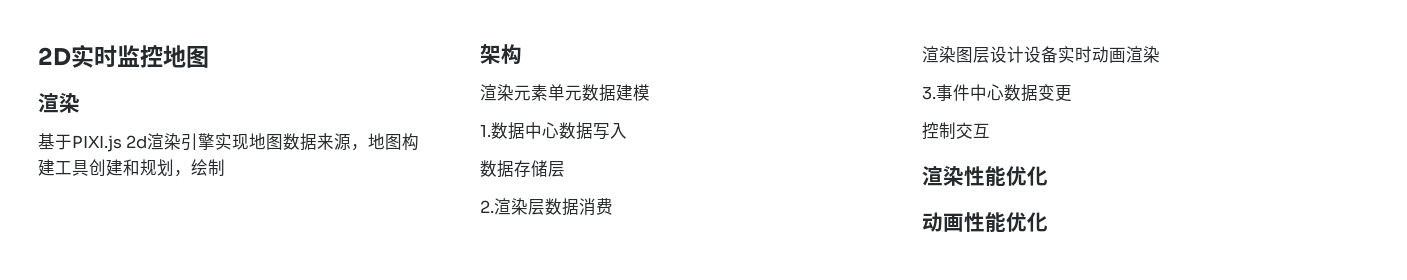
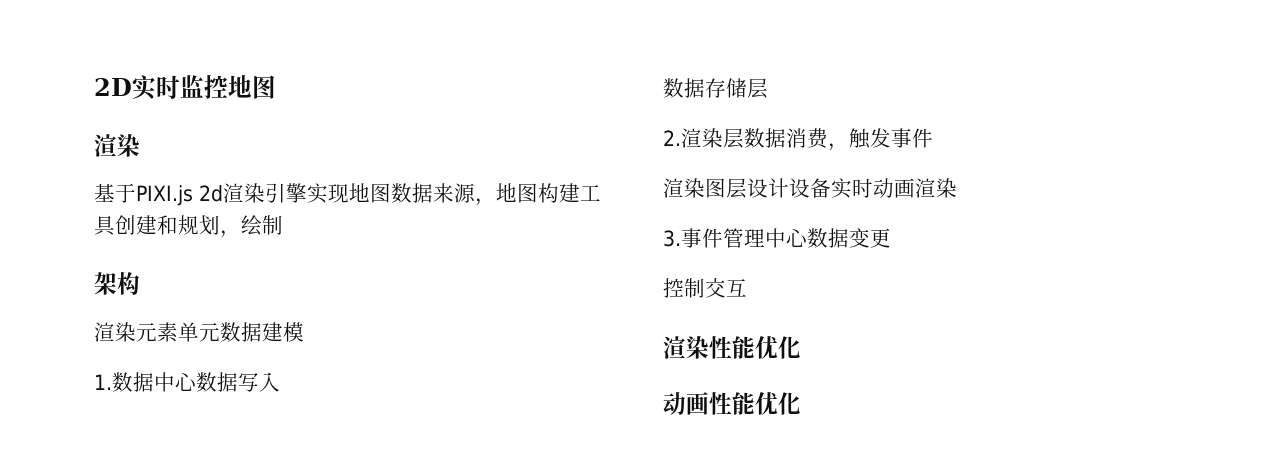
- 2.渲染层数据消费
+ 2.渲染层数据消费，触发事件
- 3.事件中心数据变更
+ 3.事件管理中心数据变更

